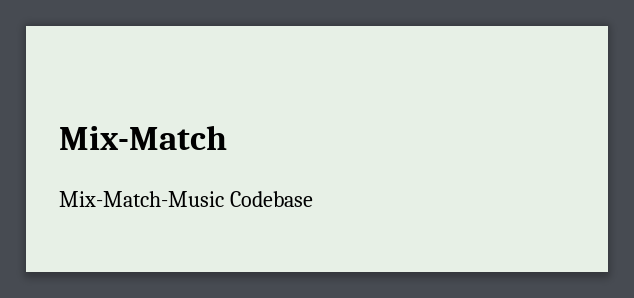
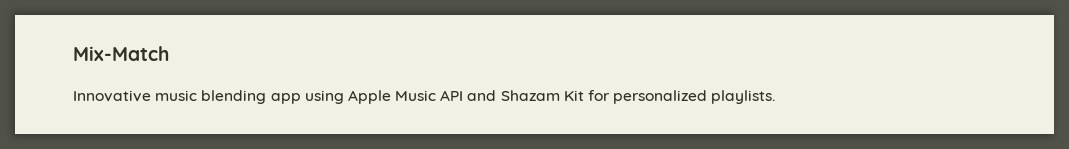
- Mix-Match-Music Codebase
+ Innovative music blending app using Apple Music API and Shazam Kit for personalized playlists.

